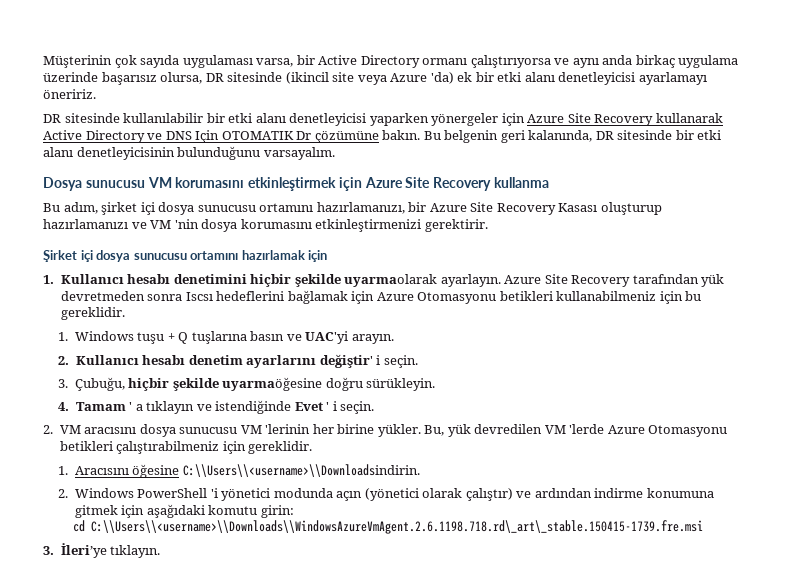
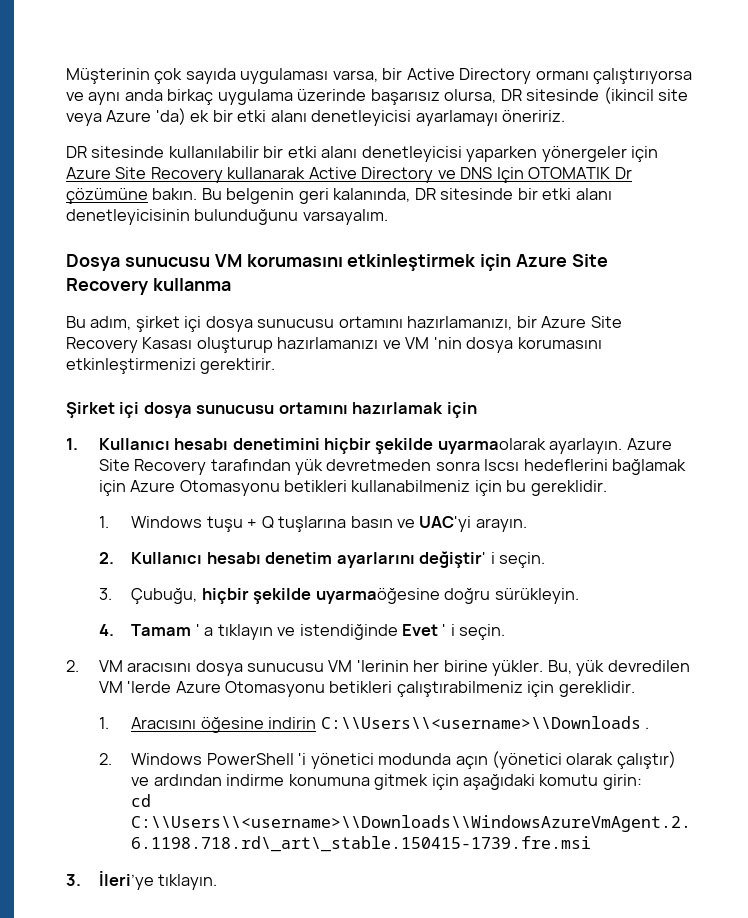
- 1. Aracısını öğesine C:\\Users\\<username>\\Downloadsindirin.
+ 1. Aracısını öğesine indirin C:\\Users\\<username>\\Downloads .

